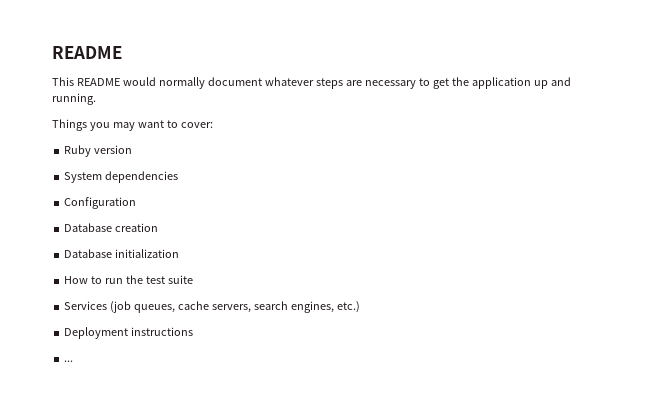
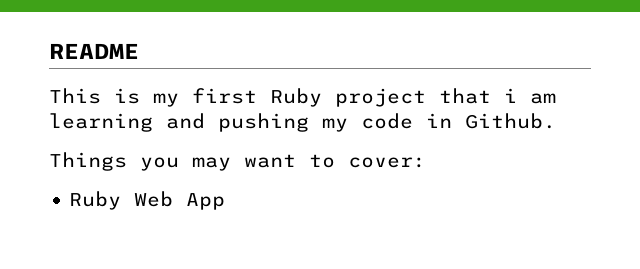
- This README would normally document whatever steps are necessary to get the application up and running.
+ This is my first Ruby project that i am learning and pushing my code in Github.
- Ruby version
- System dependencies
- Configuration
- Database creation
- Database initialization
- How to run the test suite
- Services (job queues, cache servers, search engines, etc.)
- Deployment instructions
- ...
+ Ruby Web App

